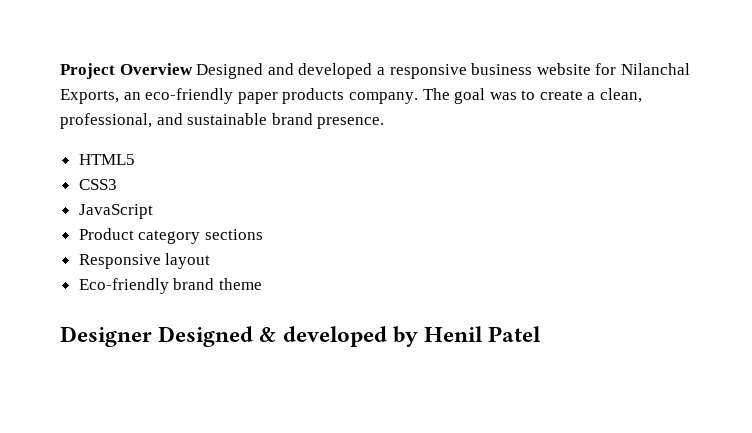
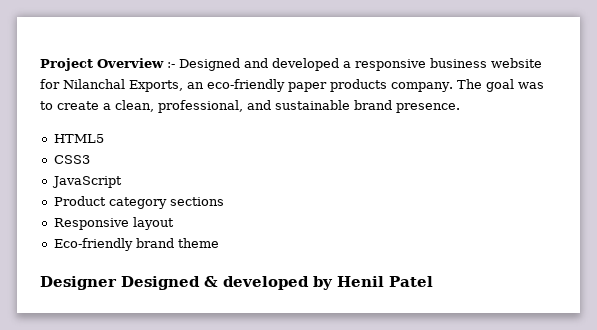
- Project Overview Designed and developed a responsive business website for Nilanchal Exports, an eco-friendly paper products company.
+ Project Overview :- Designed and developed a responsive business website for Nilanchal Exports, an eco-friendly paper products company.

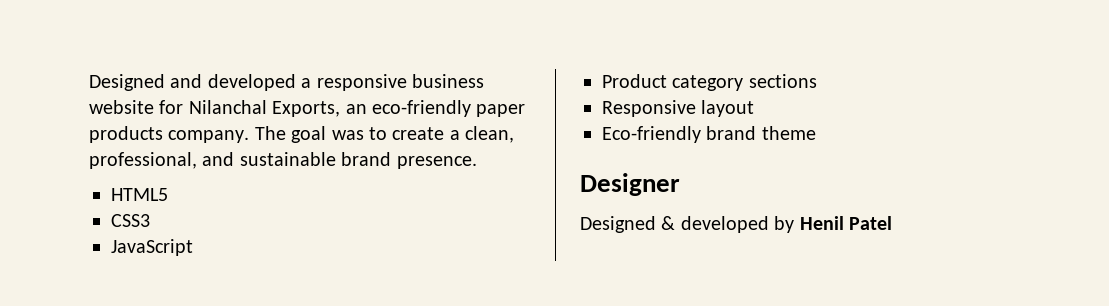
- Project Overview :- Designed and developed a responsive business website for Nilanchal Exports, an eco-friendly paper products company.
+ Designed and developed a responsive business website for Nilanchal Exports, an eco-friendly paper products company.
- Designer Designed & developed by Henil Patel
+ Designer
+ Designed & developed by Henil Patel

